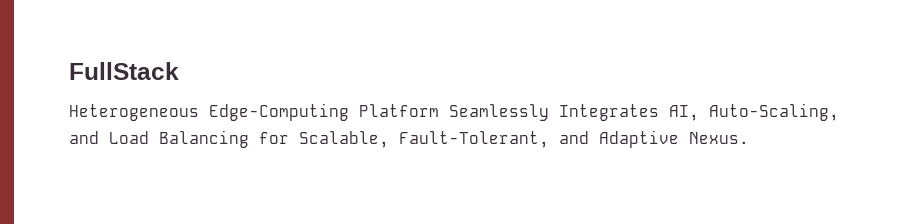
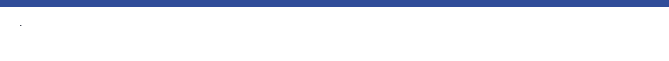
- FullStack
- Heterogeneous Edge-Computing Platform Seamlessly Integrates AI, Auto-Scaling, and Load Balancing for Scalable, Fault-Tolerant, and Adaptive Nexus.
+ .

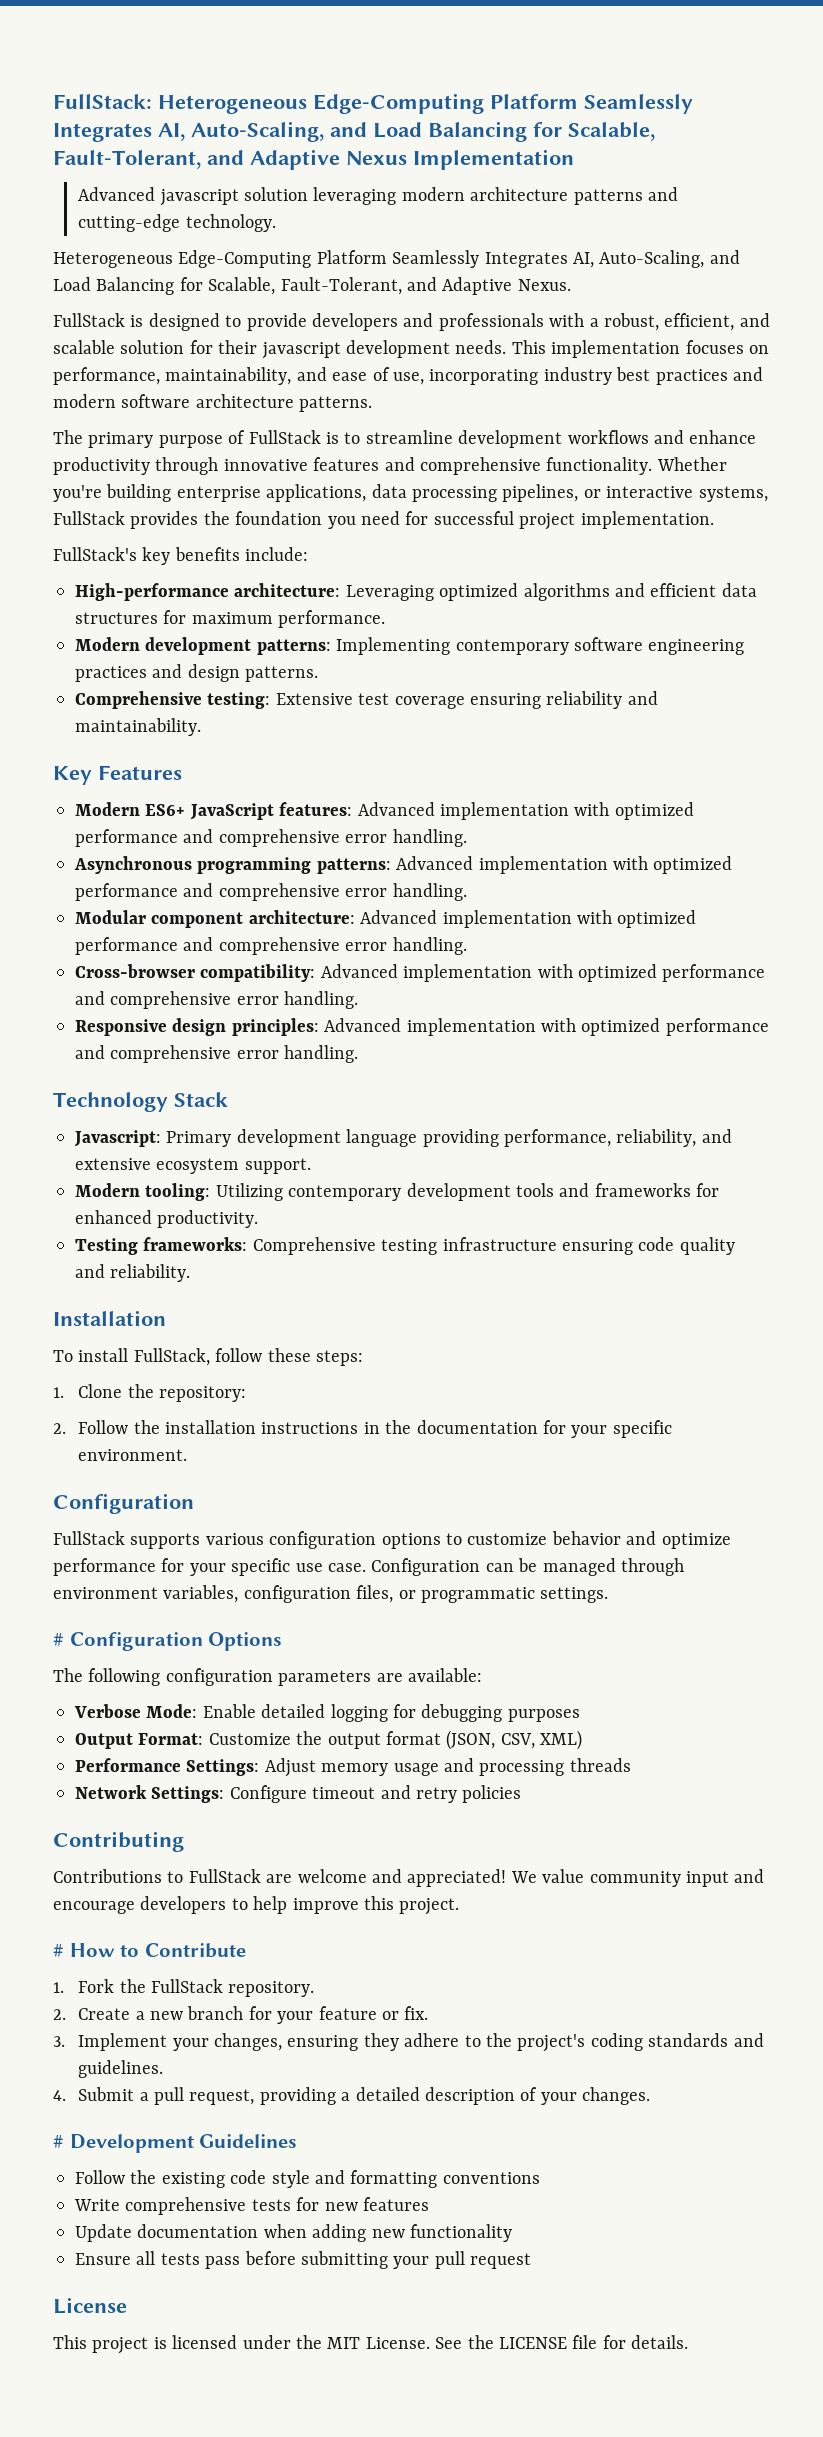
- .
+ FullStack: Heterogeneous Edge-Computing Platform Seamlessly Integrates AI, Auto-Scaling, and Load Balancing for Scalable, Fault-Tolerant, and Adaptive Nexus Implementation
+ Advanced javascript solution leveraging modern architecture patterns and cutting-edge technology.
+ Heterogeneous Edge-Computing Platform Seamlessly Integrates AI, Auto-Scaling, and Load Balancing for Scalable, Fault-Tolerant, and Adaptive Nexus.
+ FullStack is designed to provide developers and professionals with a robust, efficient, and scalable solution for their javascript development needs. This implementation focuses on performance, maintainability, and ease of use, incorporating industry best practices and modern software architecture patterns.
+ The primary purpose of FullStack is to streamline development workflows and enhance productivity through innovative features and comprehensive functionality. Whether you're building enterprise applications, data processing pipelines, or interactive systems, FullStack provides the foundation you need for successful project implementation.
+ FullStack's key benefits include:
+ High-performance architecture: Leveraging optimized algorithms and efficient data structures for maximum performance.
+ Modern development patterns: Implementing contemporary software engineering practices and design patterns.
+ Comprehensive testing: Extensive test coverage ensuring reliability and maintainability.
+ Key Features
+ Modern ES6+ JavaScript features: Advanced implementation with optimized performance and comprehensive error handling.
+ Asynchronous programming patterns: Advanced implementation with optimized performance and comprehensive error handling.
+ Modular component architecture: Advanced implementation with optimized performance and comprehensive error handling.
+ Cross-browser compatibility: Advanced implementation with optimized performance and comprehensive error handling.
+ Responsive design principles: Advanced implementation with optimized performance and comprehensive error handling.
+ Technology Stack
+ Javascript: Primary development language providing performance, reliability, and extensive ecosystem support.
+ Modern tooling: Utilizing contemporary development tools and frameworks for enhanced productivity.
+ Testing frameworks: Comprehensive testing infrastructure ensuring code quality and reliability.
+ Installation
+ To install FullStack, follow these steps:
+ 1. Clone the repository:
+ 2. Follow the installation instructions in the documentation for your specific environment.
+ Configuration
+ FullStack supports various configuration options to customize behavior and optimize performance for your specific use case. Configuration can be managed through environment variables, configuration files, or programmatic settings.
+ # Configuration Options
+ The following configuration parameters are available:
+ Verbose Mode: Enable detailed logging for debugging purposes
+ Output Format: Customize the output format (JSON, CSV, XML)
+ Performance Settings: Adjust memory usage and processing threads
+ Network Settings: Configure timeout and retry policies
+ Contributing
+ Contributions to FullStack are welcome and appreciated! We value community input and encourage developers to help improve this project.
+ # How to Contribute
+ 1. Fork the FullStack repository.
+ 2. Create a new branch for your feature or fix.
+ 3. Implement your changes, ensuring they adhere to the project's coding standards and guidelines.
+ 4. Submit a pull request, providing a detailed description of your changes.
+ # Development Guidelines
+ Follow the existing code style and formatting conventions
+ Write comprehensive tests for new features
+ Update documentation when adding new functionality
+ Ensure all tests pass before submitting your pull request
+ License
+ This project is licensed under the MIT License. See the LICENSE file for details.

